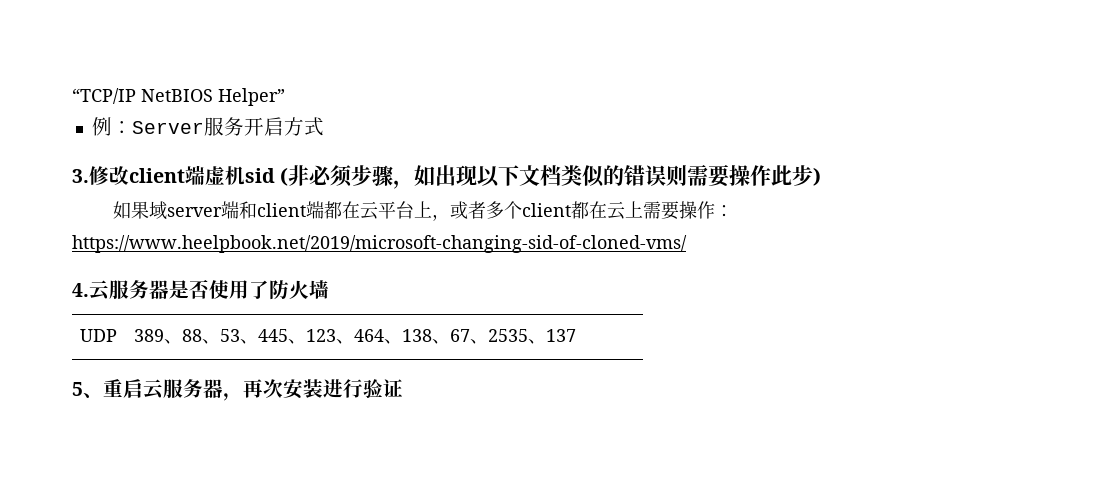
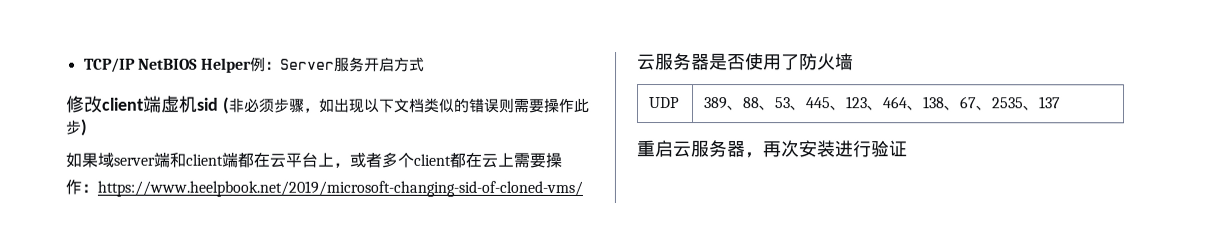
- “TCP/IP NetBIOS Helper”
- 例：Server服务开启方式
+ TCP/IP NetBIOS Helper例：Server服务开启方式
- 3.修改client端虚机sid (非必须步骤，如出现以下文档类似的错误则需要操作此步)
+ 修改client端虚机sid (非必须步骤，如出现以下文档类似的错误则需要操作此步)
- 4.云服务器是否使用了防火墙
+ 云服务器是否使用了防火墙
- 5、重启云服务器，再次安装进行验证
+ 重启云服务器，再次安装进行验证

